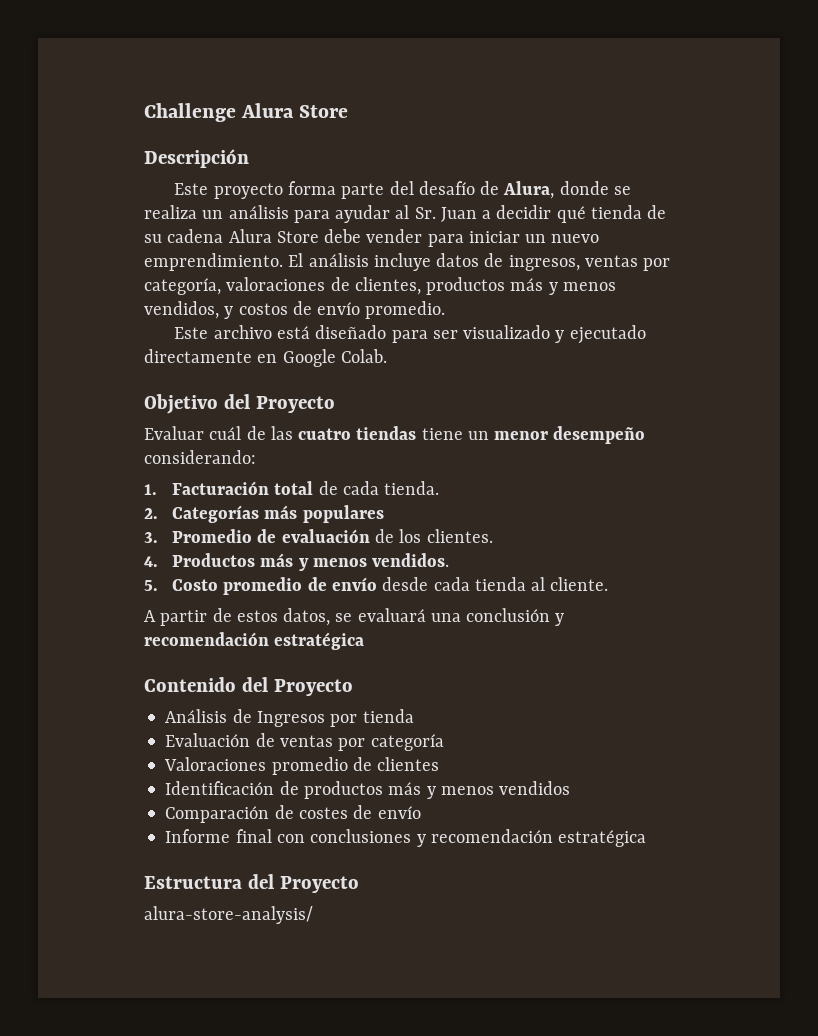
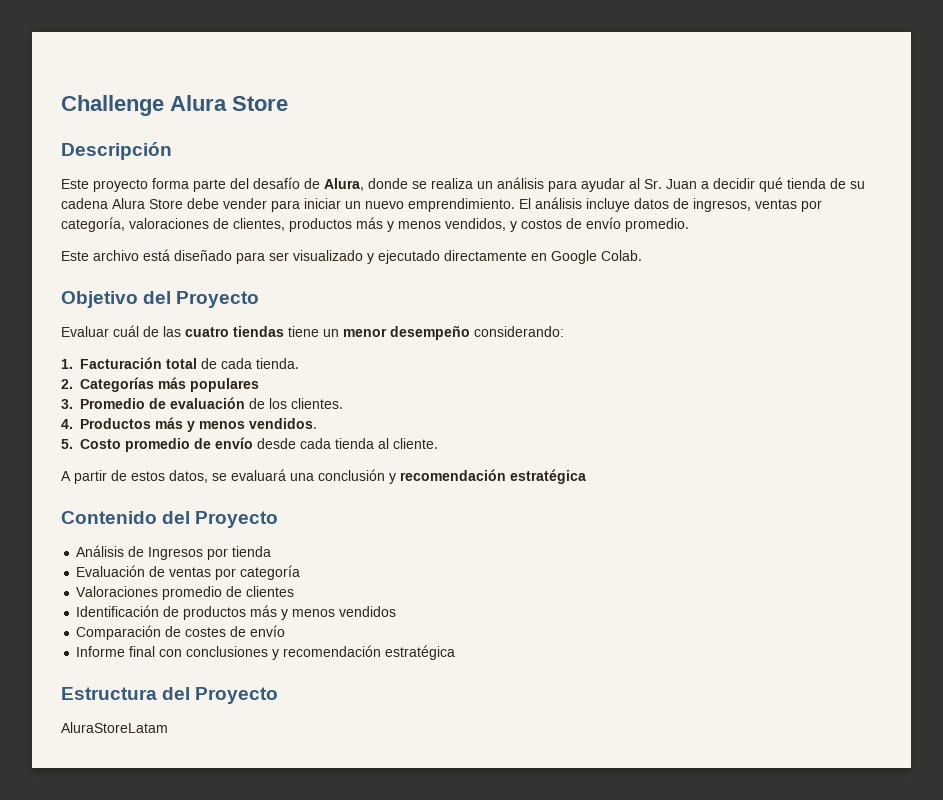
- alura-store-analysis/
+ AluraStoreLatam

